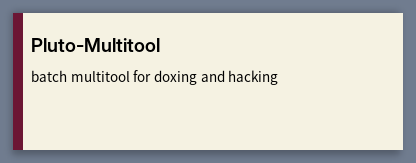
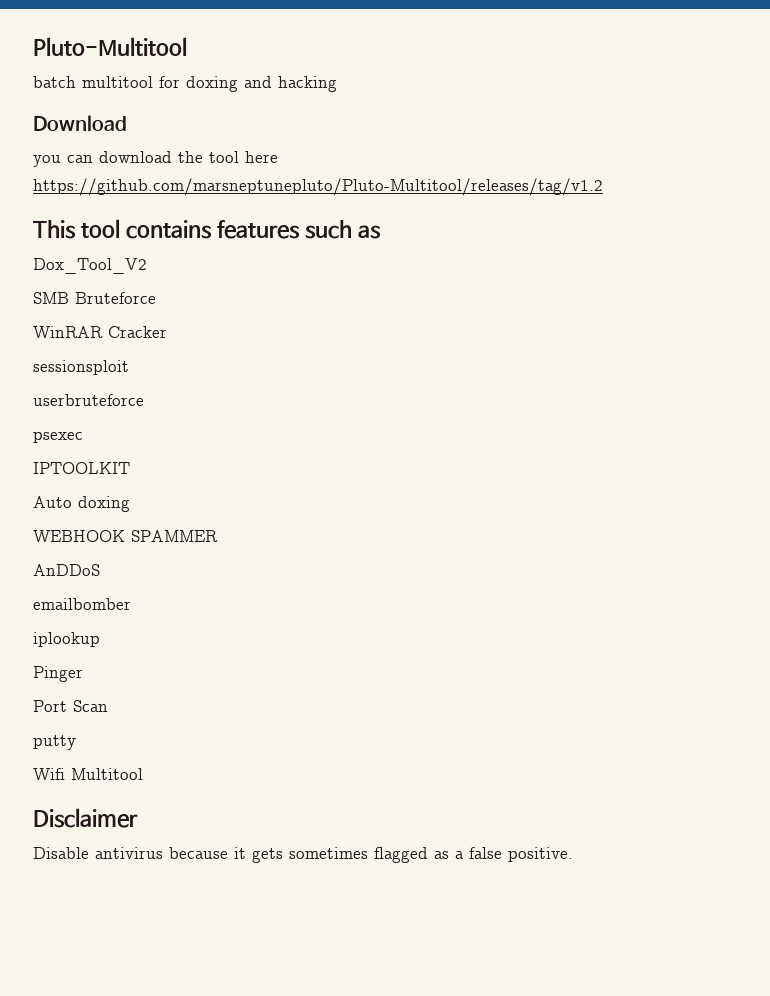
+ Download
+ you can download the tool here https://github.com/marsneptunepluto/Pluto-Multitool/releases/tag/v1.2
+ This tool contains features such as
+ Dox_Tool_V2
+ SMB Bruteforce
+ WinRAR Cracker
+ sessionsploit
+ userbruteforce
+ psexec
+ IPTOOLKIT
+ Auto doxing
+ WEBHOOK SPAMMER
+ AnDDoS
+ emailbomber
+ iplookup
+ Pinger
+ Port Scan
+ putty
+ Wifi Multitool
+ Disclaimer
+ Disable antivirus because it gets sometimes flagged as a false positive.

